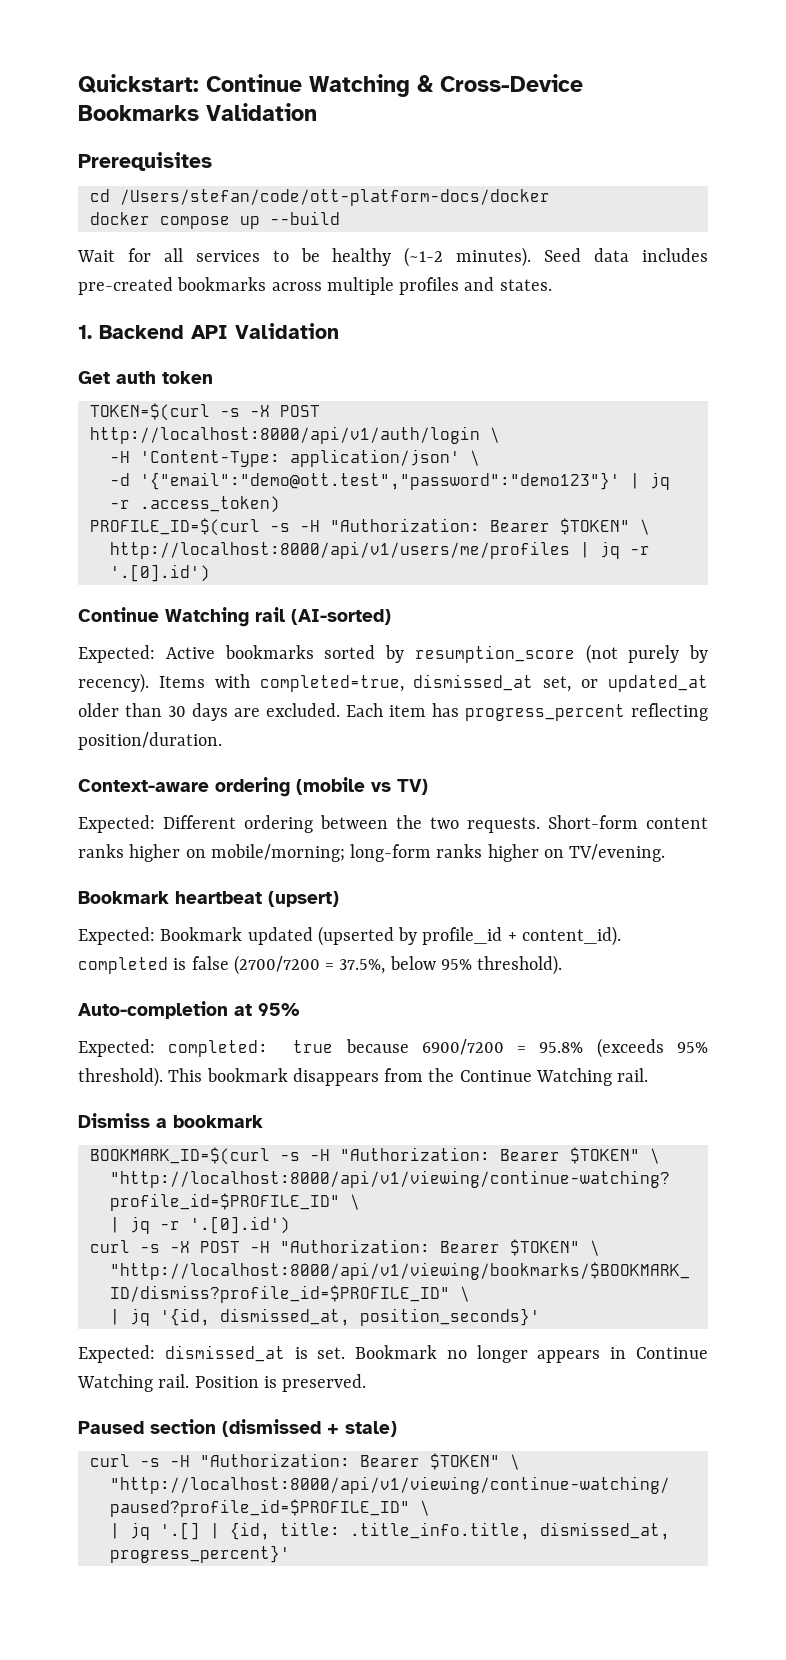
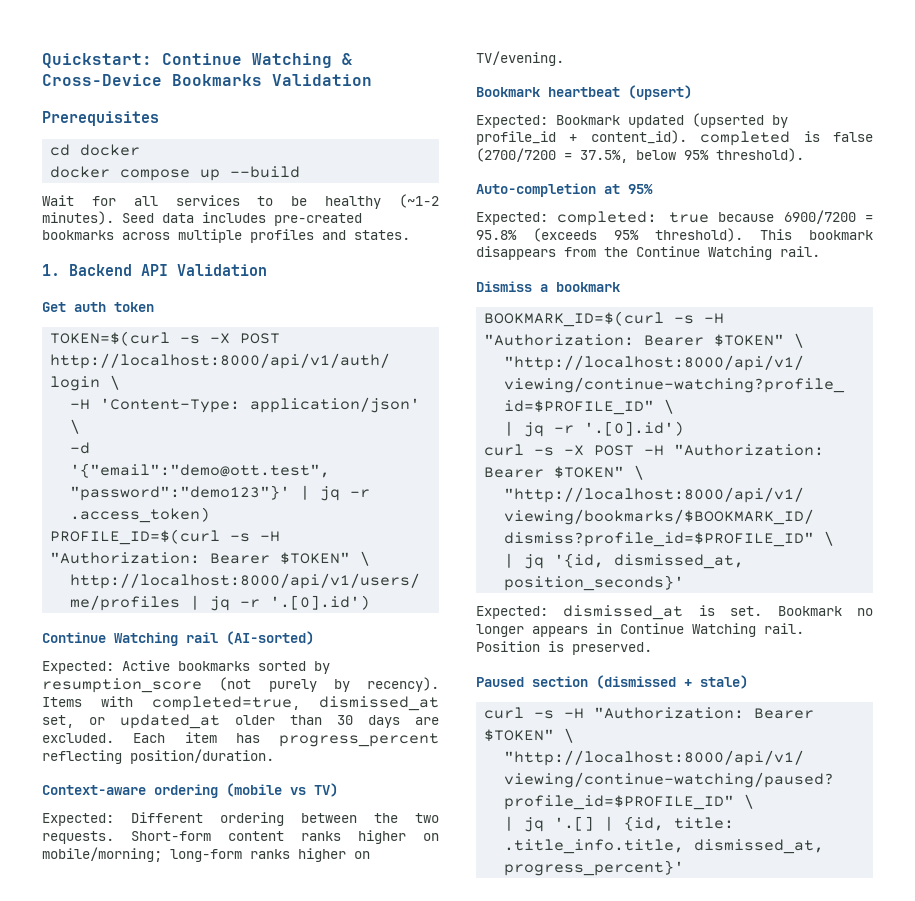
- cd /Users/stefan/code/ott-platform-docs/docker
+ cd docker

